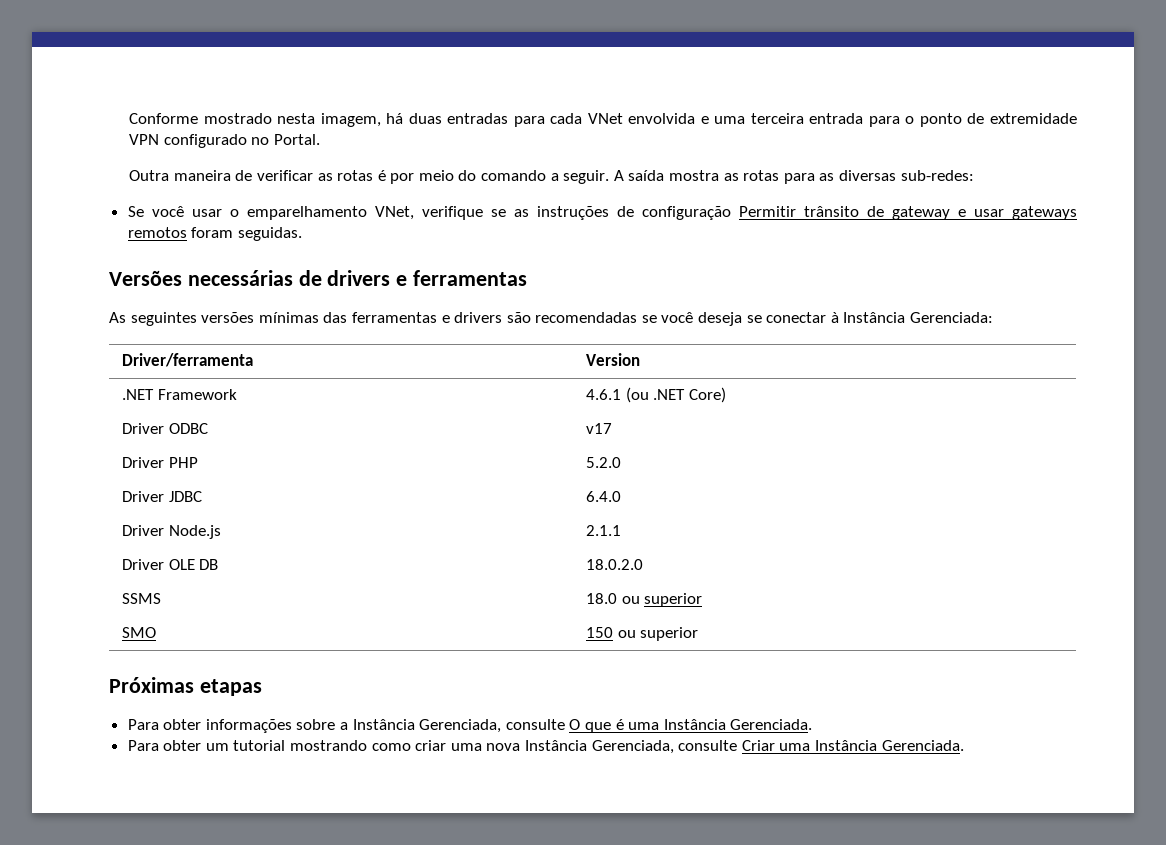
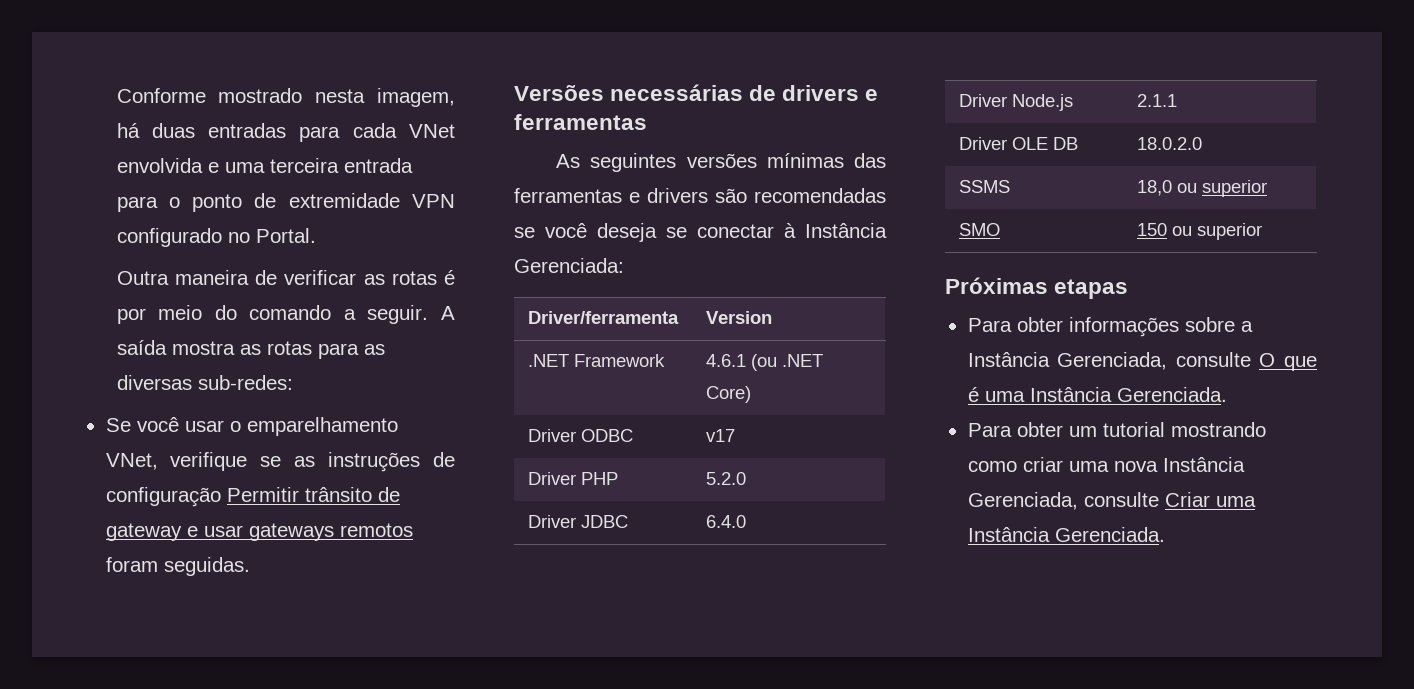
- SSMS | 18.0 ou superior
+ SSMS | 18,0 ou superior

